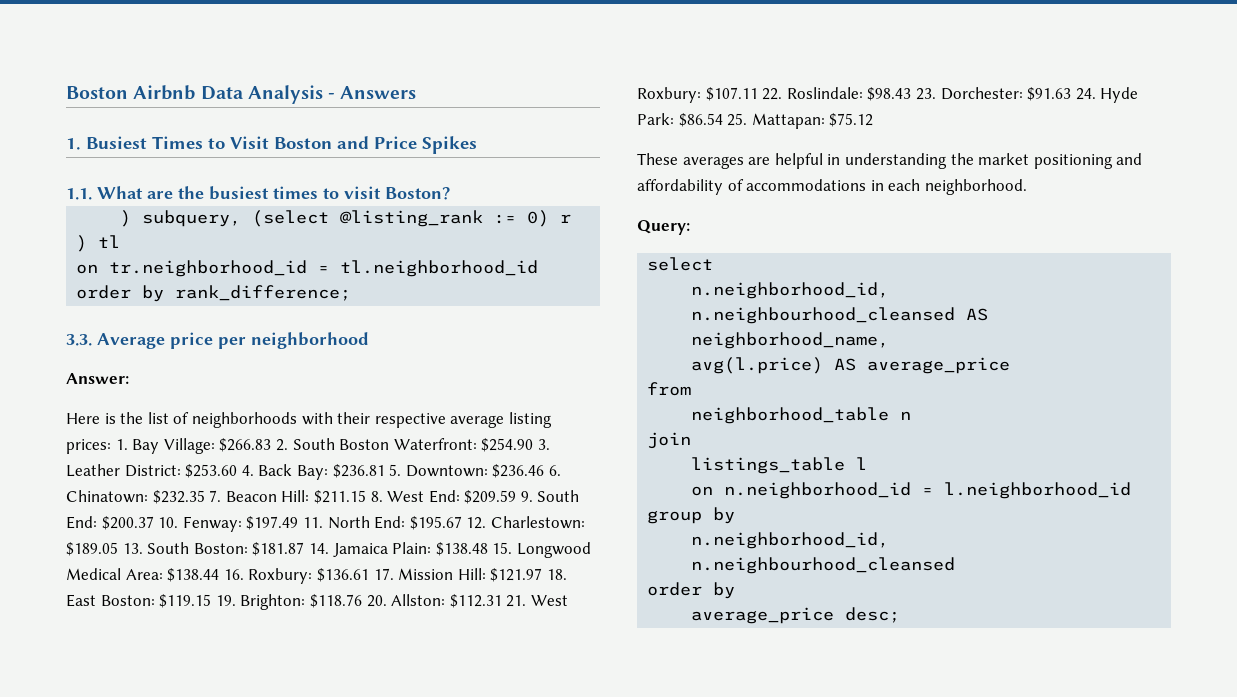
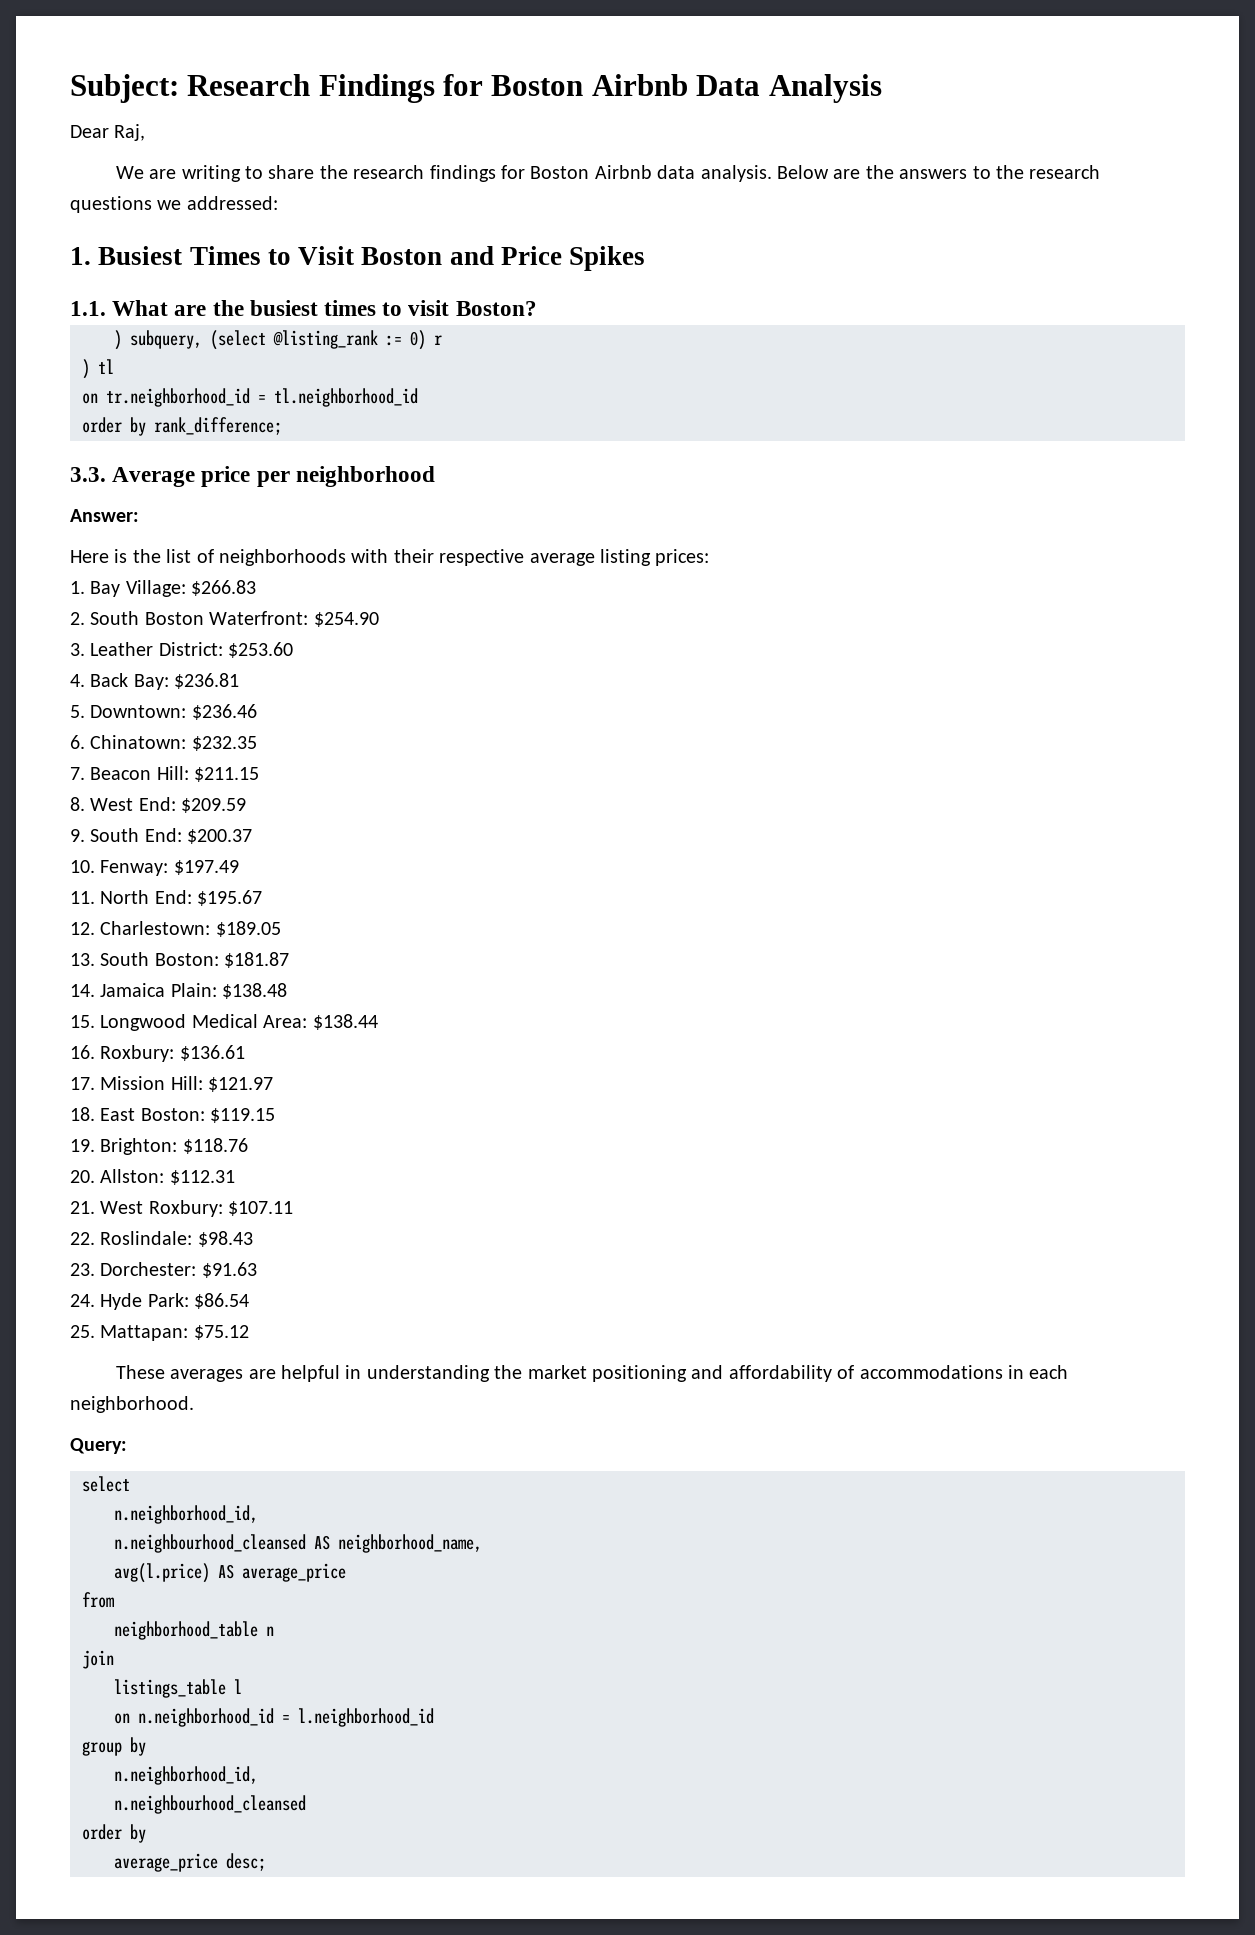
- Boston Airbnb Data Analysis - Answers
+ Subject: Research Findings for Boston Airbnb Data Analysis
+ Dear Raj,
+ We are writing to share the research findings for Boston Airbnb data analysis. Below are the answers to the research questions we addressed:
- Here is the list of neighborhoods with their respective average listing prices: 1. Bay Village:
+ Here is the list of neighborhoods with their respective average listing prices:
+ 1. Bay Village:
- $266.83 2. South Boston Waterfront:
+ $266.83
+ 2. South Boston Waterfront:
- $254.90 3. Leather District:
+ $254.90
+ 3. Leather District:
- $253.60 4. Back Bay:
+ $253.60
+ 4. Back Bay:
- $236.81 5. Downtown:
+ $236.81
+ 5. Downtown:
- $236.46 6. Chinatown:
+ $236.46
+ 6. Chinatown:
- $232.35 7. Beacon Hill:
+ $232.35
+ 7. Beacon Hill:
- $211.15 8. West End:
+ $211.15
+ 8. West End:
- $209.59 9. South End:
+ $209.59
+ 9. South End:
- $200.37 10. Fenway:
+ $200.37
+ 10. Fenway:
- $197.49 11. North End:
+ $197.49
+ 11. North End:
- $195.67 12. Charlestown:
+ $195.67
+ 12. Charlestown:
- $189.05 13. South Boston:
+ $189.05
+ 13. South Boston:
- $181.87 14. Jamaica Plain:
+ $181.87
+ 14. Jamaica Plain:
- $138.48 15. Longwood Medical Area:
+ $138.48
+ 15. Longwood Medical Area:
- $138.44 16. Roxbury:
+ $138.44
+ 16. Roxbury:
- $136.61 17. Mission Hill:
+ $136.61
+ 17. Mission Hill:
- $121.97 18. East Boston:
+ $121.97
+ 18. East Boston:
- $119.15 19. Brighton:
+ $119.15
+ 19. Brighton:
- $118.76 20. Allston:
+ $118.76
+ 20. Allston:
- $112.31 21. West Roxbury:
+ $112.31
+ 21. West Roxbury:
- $107.11 22. Roslindale:
+ $107.11
+ 22. Roslindale:
- $98.43 23. Dorchester:
+ $98.43
+ 23. Dorchester:
- $91.63 24. Hyde Park:
+ $91.63
+ 24. Hyde Park:
- $86.54 25. Mattapan:
+ $86.54
+ 25. Mattapan:

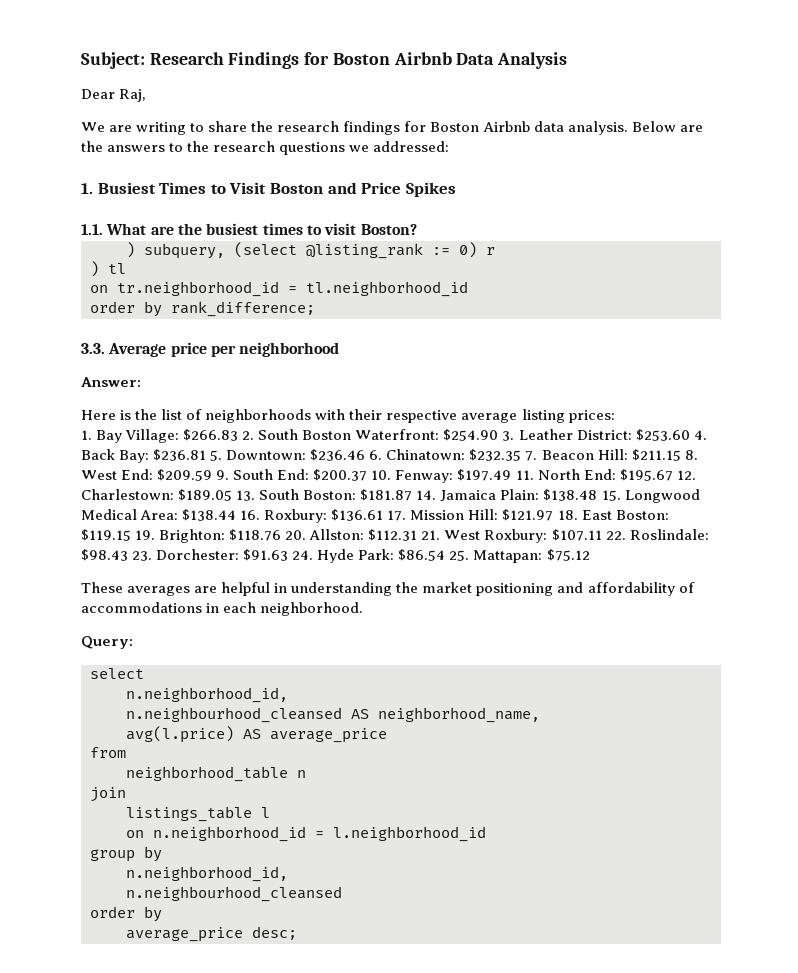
- $266.83
- 2. South Boston Waterfront:
+ $266.83 2. South Boston Waterfront:
- $254.90
- 3. Leather District:
+ $254.90 3. Leather District:
- $253.60
- 4. Back Bay:
+ $253.60 4. Back Bay:
- $236.81
- 5. Downtown:
+ $236.81 5. Downtown:
- $236.46
- 6. Chinatown:
+ $236.46 6. Chinatown:
- $232.35
- 7. Beacon Hill:
+ $232.35 7. Beacon Hill:
- $211.15
- 8. West End:
+ $211.15 8. West End:
- $209.59
- 9. South End:
+ $209.59 9. South End:
- $200.37
- 10. Fenway:
+ $200.37 10. Fenway:
- $197.49
- 11. North End:
+ $197.49 11. North End:
- $195.67
- 12. Charlestown:
+ $195.67 12. Charlestown:
- $189.05
- 13. South Boston:
+ $189.05 13. South Boston:
- $181.87
- 14. Jamaica Plain:
+ $181.87 14. Jamaica Plain:
- $138.48
- 15. Longwood Medical Area:
+ $138.48 15. Longwood Medical Area:
- $138.44
- 16. Roxbury:
+ $138.44 16. Roxbury:
- $136.61
- 17. Mission Hill:
+ $136.61 17. Mission Hill:
- $121.97
- 18. East Boston:
+ $121.97 18. East Boston:
- $119.15
- 19. Brighton:
+ $119.15 19. Brighton:
- $118.76
- 20. Allston:
+ $118.76 20. Allston:
- $112.31
- 21. West Roxbury:
+ $112.31 21. West Roxbury:
- $107.11
- 22. Roslindale:
+ $107.11 22. Roslindale:
- $98.43
- 23. Dorchester:
+ $98.43 23. Dorchester:
- $91.63
- 24. Hyde Park:
+ $91.63 24. Hyde Park:
- $86.54
- 25. Mattapan:
+ $86.54 25. Mattapan:

